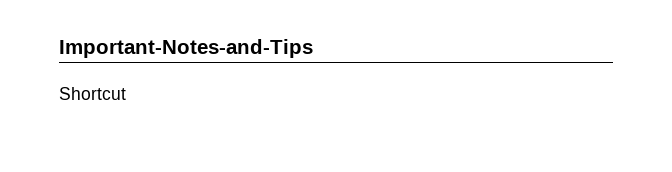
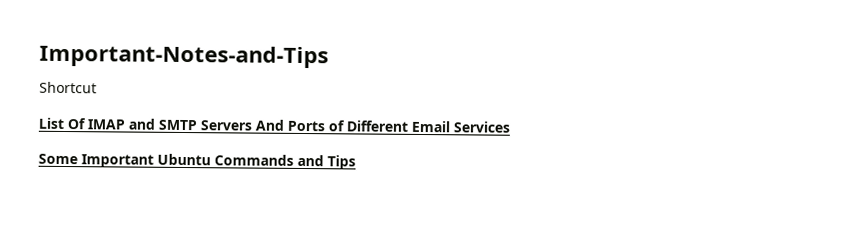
+ List Of IMAP and SMTP Servers And Ports of Different Email Services
+ Some Important Ubuntu Commands and Tips

